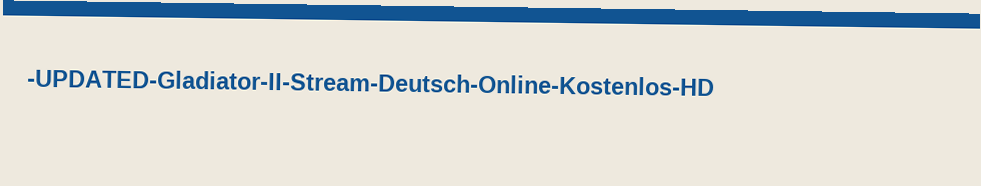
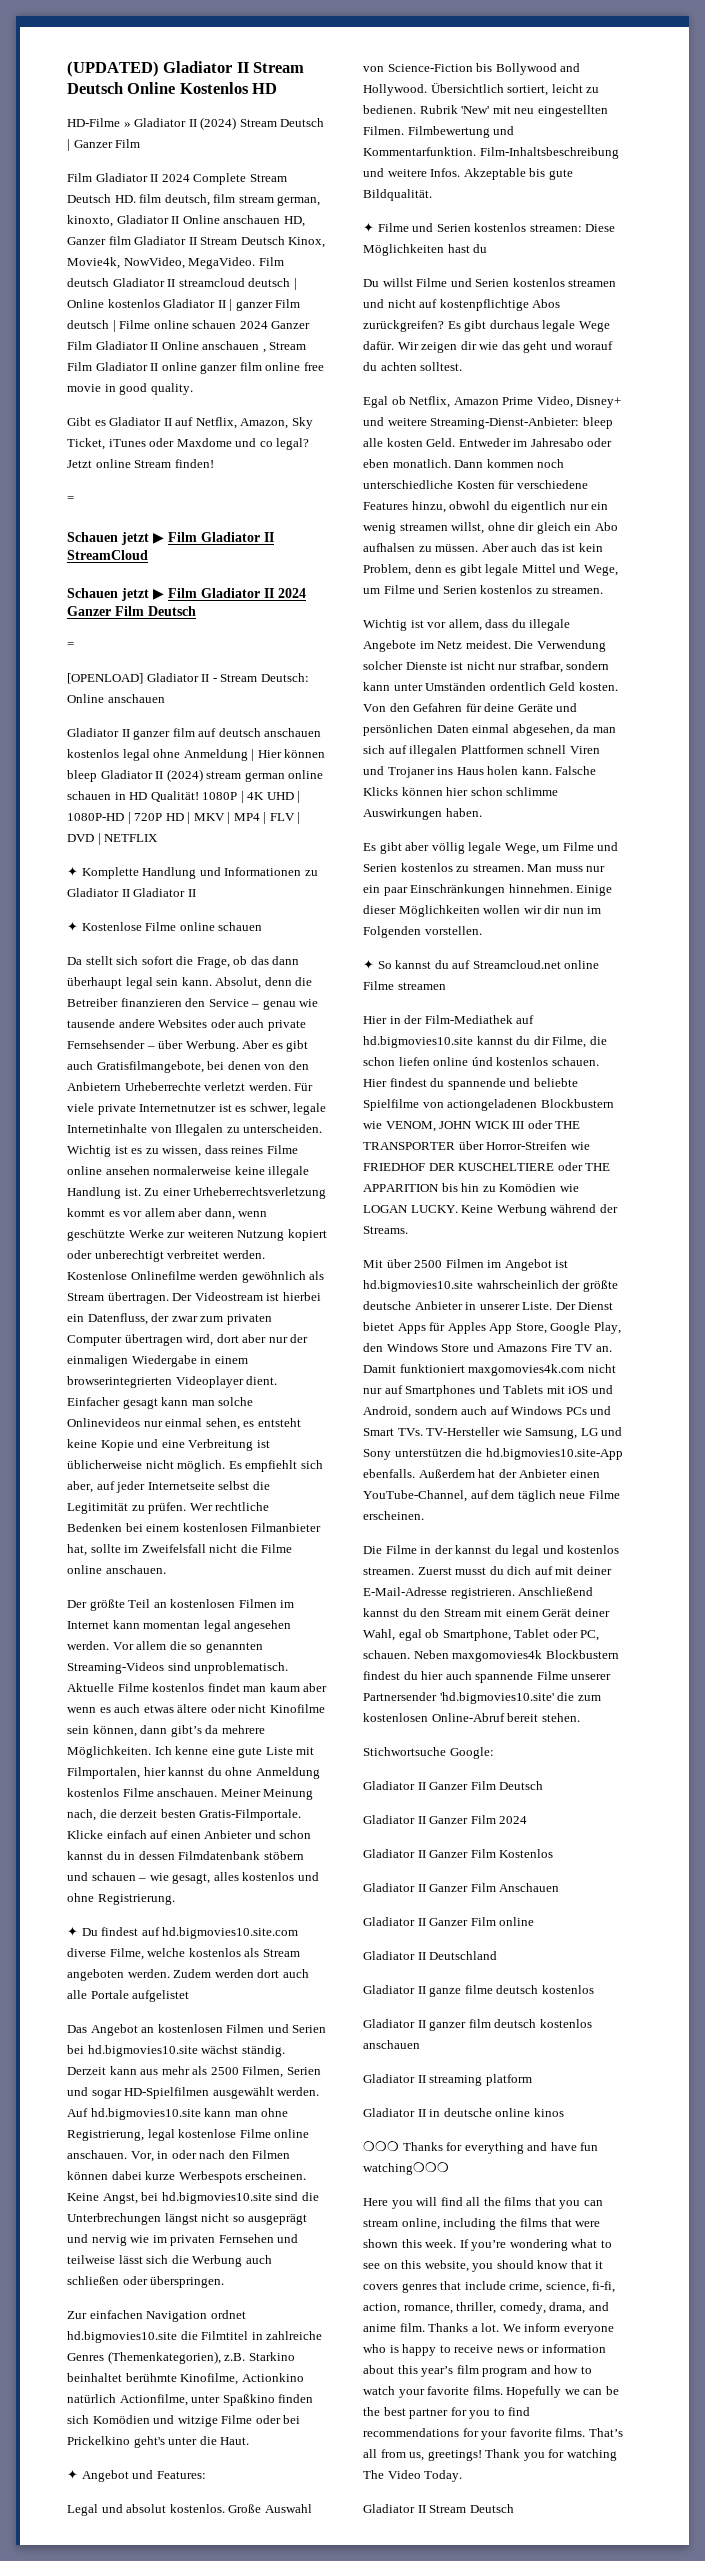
- -UPDATED-Gladiator-II-Stream-Deutsch-Online-Kostenlos-HD
+ (UPDATED) Gladiator II Stream Deutsch Online Kostenlos HD
+ HD-Filme » Gladiator II (2024) Stream Deutsch | Ganzer Film
+ Film Gladiator II 2024 Complete Stream Deutsch HD. film deutsch, film stream german, kinoxto, Gladiator II Online anschauen HD, Ganzer film Gladiator II Stream Deutsch Kinox, Movie4k, NowVideo, MegaVideo. Film deutsch Gladiator II streamcloud deutsch | Online kostenlos Gladiator II | ganzer Film deutsch | Filme online schauen 2024 Ganzer Film Gladiator II Online anschauen , Stream Film Gladiator II online ganzer film online free movie in good quality.
+ Gibt es Gladiator II auf Netflix, Amazon, Sky Ticket, iTunes oder Maxdome und co legal? Jetzt online Stream finden!
+ =
+ Schauen jetzt ▶ Film Gladiator II StreamCloud
+ Schauen jetzt ▶ Film Gladiator II 2024 Ganzer Film Deutsch
+ =
+ [OPENLOAD] Gladiator II - Stream Deutsch: Online anschauen
+ Gladiator II ganzer film auf deutsch anschauen kostenlos legal ohne Anmeldung | Hier können bleep Gladiator II (2024) stream german online schauen in HD Qualität! 1080P | 4K UHD | 1080P-HD | 720P HD | MKV | MP4 | FLV | DVD | NETFLIX
+ ✦ Komplette Handlung und Informationen zu Gladiator II Gladiator II
+ ✦ Kostenlose Filme online schauen
+ Da stellt sich sofort die Frage, ob das dann überhaupt legal sein kann. Absolut, denn die Betreiber finanzieren den Service – genau wie tausende andere Websites oder auch private Fernsehsender – über Werbung. Aber es gibt auch Gratisfilmangebote, bei denen von den Anbietern Urheberrechte verletzt werden. Für viele private Internetnutzer ist es schwer, legale Internetinhalte von Illegalen zu unterscheiden. Wichtig ist es zu wissen, dass reines Filme online ansehen normalerweise keine illegale Handlung ist. Zu einer Urheberrechtsverletzung kommt es vor allem aber dann, wenn geschützte Werke zur weiteren Nutzung kopiert oder unberechtigt verbreitet werden. Kostenlose Onlinefilme werden gewöhnlich als Stream übertragen. Der Videostream ist hierbei ein Datenfluss, der zwar zum privaten Computer übertragen wird, dort aber nur der einmaligen Wiedergabe in einem browserintegrierten Videoplayer dient. Einfacher gesagt kann man solche Onlinevideos nur einmal sehen, es entsteht keine Kopie und eine Verbreitung ist üblicherweise nicht möglich. Es empfiehlt sich aber, auf jeder Internetseite selbst die Legitimität zu prüfen. Wer rechtliche Bedenken bei einem kostenlosen Filmanbieter hat, sollte im Zweifelsfall nicht die Filme online anschauen.
+ Der größte Teil an kostenlosen Filmen im Internet kann momentan legal angesehen werden. Vor allem die so genannten Streaming-Videos sind unproblematisch. Aktuelle Filme kostenlos findet man kaum aber wenn es auch etwas ältere oder nicht Kinofilme sein können, dann gibt’s da mehrere Möglichkeiten. Ich kenne eine gute Liste mit Filmportalen, hier kannst du ohne Anmeldung kostenlos Filme anschauen. Meiner Meinung nach, die derzeit besten Gratis-Filmportale. Klicke einfach auf einen Anbieter und schon kannst du in dessen Filmdatenbank stöbern und schauen – wie gesagt, alles kostenlos und ohne Registrierung.
+ ✦ Du findest auf hd.bigmovies10.site.com diverse Filme, welche kostenlos als Stream angeboten werden. Zudem werden dort auch alle Portale aufgelistet
+ Das Angebot an kostenlosen Filmen und Serien bei hd.bigmovies10.site wächst ständig. Derzeit kann aus mehr als 2500 Filmen, Serien und sogar HD-Spielfilmen ausgewählt werden. Auf hd.bigmovies10.site kann man ohne Registrierung, legal kostenlose Filme online anschauen. Vor, in oder nach den Filmen können dabei kurze Werbespots erscheinen. Keine Angst, bei hd.bigmovies10.site sind die Unterbrechungen längst nicht so ausgeprägt und nervig wie im privaten Fernsehen und teilweise lässt sich die Werbung auch schließen oder überspringen.
+ Zur einfachen Navigation ordnet hd.bigmovies10.site die Filmtitel in zahlreiche Genres (Themenkategorien), z.B. Starkino beinhaltet berühmte Kinofilme, Actionkino natürlich Actionfilme, unter Spaßkino finden sich Komödien und witzige Filme oder bei Prickelkino geht's unter die Haut.
+ ✦ Angebot und Features:
+ Legal und absolut kostenlos. Große Auswahl von Science-Fiction bis Bollywood and Hollywood. Übersichtlich sortiert, leicht zu bedienen. Rubrik 'New' mit neu eingestellten Filmen. Filmbewertung und Kommentarfunktion. Film-Inhaltsbeschreibung und weitere Infos. Akzeptable bis gute Bildqualität.
+ ✦ Filme und Serien kostenlos streamen: Diese Möglichkeiten hast du
+ Du willst Filme und Serien kostenlos streamen und nicht auf kostenpflichtige Abos zurückgreifen? Es gibt durchaus legale Wege dafür. Wir zeigen dir wie das geht und worauf du achten solltest.
+ Egal ob Netflix, Amazon Prime Video, Disney+ und weitere Streaming-Dienst-Anbieter: bleep alle kosten Geld. Entweder im Jahresabo oder eben monatlich. Dann kommen noch unterschiedliche Kosten für verschiedene Features hinzu, obwohl du eigentlich nur ein wenig streamen willst, ohne dir gleich ein Abo aufhalsen zu müssen. Aber auch das ist kein Problem, denn es gibt legale Mittel und Wege, um Filme und Serien kostenlos zu streamen.
+ Wichtig ist vor allem, dass du illegale Angebote im Netz meidest. Die Verwendung solcher Dienste ist nicht nur strafbar, sondern kann unter Umständen ordentlich Geld kosten. Von den Gefahren für deine Geräte und persönlichen Daten einmal abgesehen, da man sich auf illegalen Plattformen schnell Viren und Trojaner ins Haus holen kann. Falsche Klicks können hier schon schlimme Auswirkungen haben.
+ Es gibt aber völlig legale Wege, um Filme und Serien kostenlos zu streamen. Man muss nur ein paar Einschränkungen hinnehmen. Einige dieser Möglichkeiten wollen wir dir nun im Folgenden vorstellen.
+ ✦ So kannst du auf Streamcloud.net online Filme streamen
+ Hier in der Film-Mediathek auf hd.bigmovies10.site kannst du dir Filme, die schon liefen online únd kostenlos schauen. Hier findest du spannende und beliebte Spielfilme von actiongeladenen Blockbustern wie VENOM, JOHN WICK III oder THE TRANSPORTER über Horror-Streifen wie FRIEDHOF DER KUSCHELTIERE oder THE APPARITION bis hin zu Komödien wie LOGAN LUCKY. Keine Werbung während der Streams.
+ Mit über 2500 Filmen im Angebot ist hd.bigmovies10.site wahrscheinlich der größte deutsche Anbieter in unserer Liste. Der Dienst bietet Apps für Apples App Store, Google Play, den Windows Store und Amazons Fire TV an. Damit funktioniert maxgomovies4k.com nicht nur auf Smartphones und Tablets mit iOS und Android, sondern auch auf Windows PCs und Smart TVs. TV-Hersteller wie Samsung, LG und Sony unterstützen die hd.bigmovies10.site-App ebenfalls. Außerdem hat der Anbieter einen YouTube-Channel, auf dem täglich neue Filme erscheinen.
+ Die Filme in der kannst du legal und kostenlos streamen. Zuerst musst du dich auf mit deiner E-Mail-Adresse registrieren. Anschließend kannst du den Stream mit einem Gerät deiner Wahl, egal ob Smartphone, Tablet oder PC, schauen. Neben maxgomovies4k Blockbustern findest du hier auch spannende Filme unserer Partnersender 'hd.bigmovies10.site' die zum kostenlosen Online-Abruf bereit stehen.
+ Stichwortsuche Google:
+ Gladiator II Ganzer Film Deutsch
+ Gladiator II Ganzer Film 2024
+ Gladiator II Ganzer Film Kostenlos
+ Gladiator II Ganzer Film Anschauen
+ Gladiator II Ganzer Film online
+ Gladiator II Deutschland
+ Gladiator II ganze filme deutsch kostenlos
+ Gladiator II ganzer film deutsch kostenlos anschauen
+ Gladiator II streaming platform
+ Gladiator II in deutsche online kinos
+ ❍❍❍ Thanks for everything and have fun watching❍❍❍
+ Here you will find all the films that you can stream online, including the films that were shown this week. If you’re wondering what to see on this website, you should know that it covers genres that include crime, science, fi-fi, action, romance, thriller, comedy, drama, and anime film. Thanks a lot. We inform everyone who is happy to receive news or information about this year’s film program and how to watch your favorite films. Hopefully we can be the best partner for you to find recommendations for your favorite films. That’s all from us, greetings! Thank you for watching The Video Today.
+ Gladiator II Stream Deutsch

